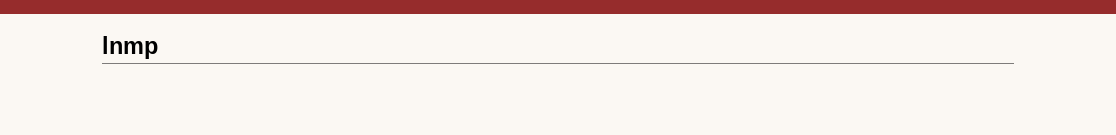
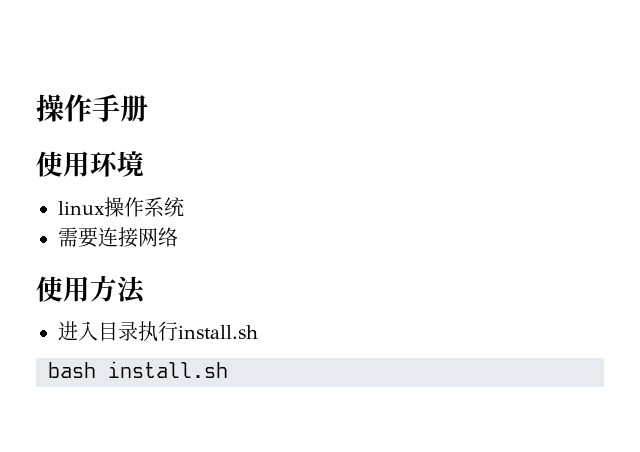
- lnmp
+ 操作手册
+ 使用环境
+ linux操作系统
+ 需要连接网络
+ 使用方法
+ 进入目录执行install.sh
+ bash install.sh

